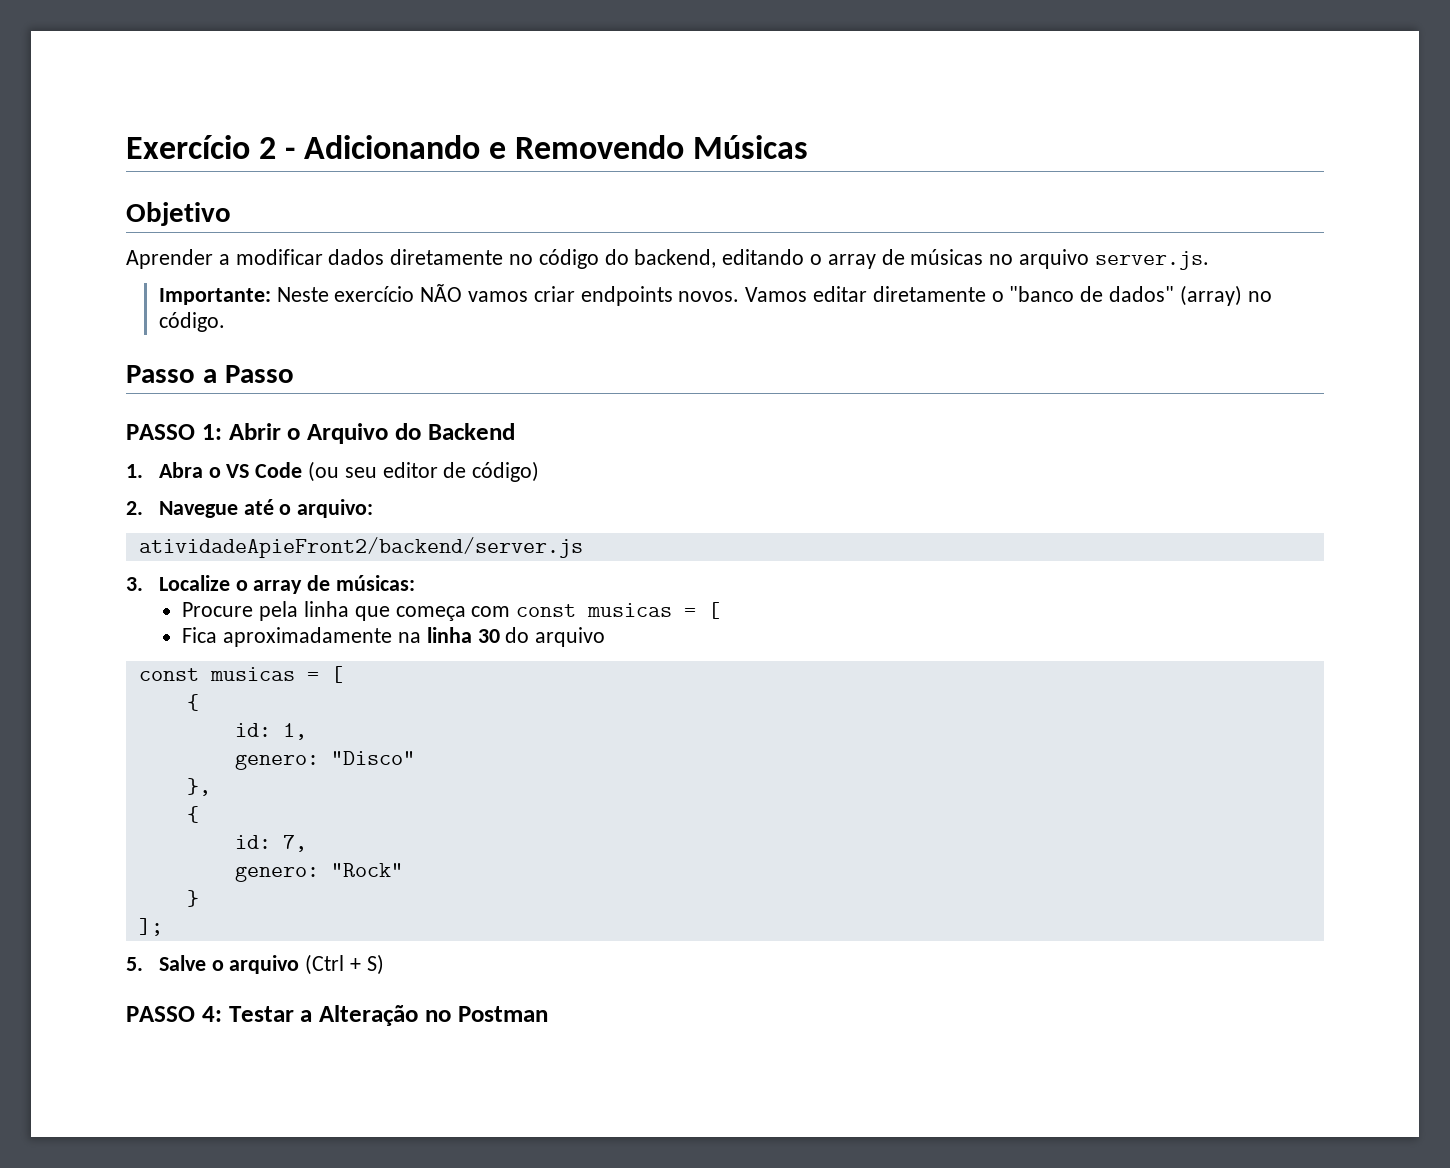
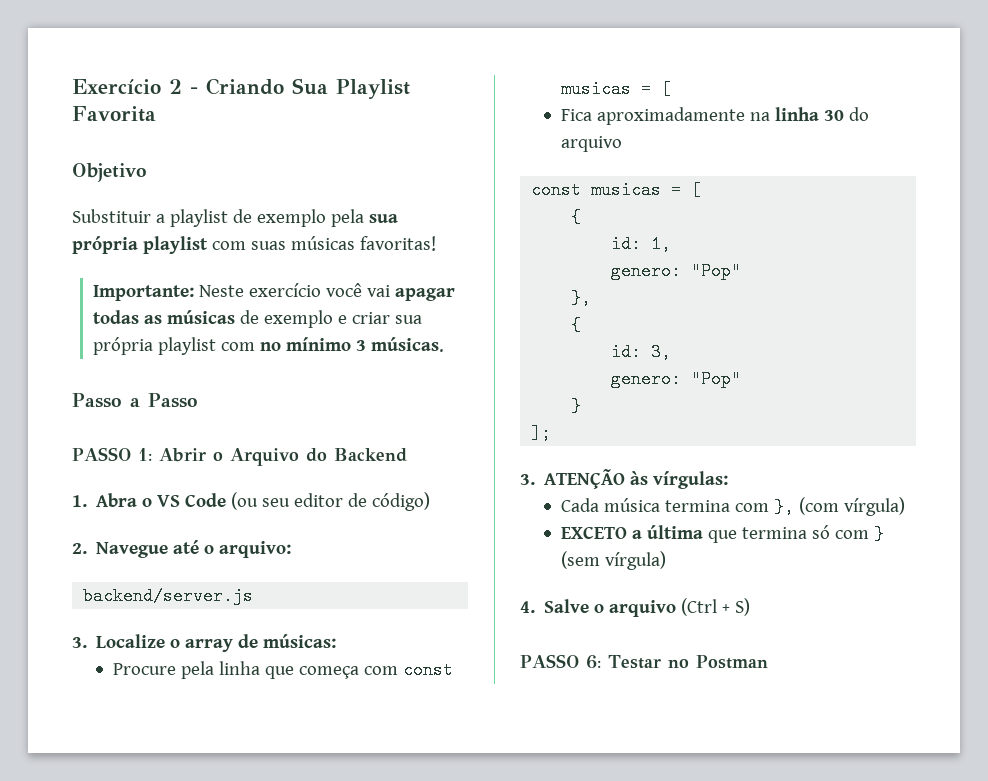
- Exercício 2 - Adicionando e Removendo Músicas
+ Exercício 2 - Criando Sua Playlist Favorita
  Objetivo
- Aprender a modificar dados diretamente no código do backend, editando o array de músicas no arquivo server.js.
- Importante: Neste exercício NÃO vamos criar endpoints novos. Vamos editar diretamente o "banco de dados" (array) no código.
+ Substituir a playlist de exemplo pela sua própria playlist com suas músicas favoritas!
+ Importante: Neste exercício você vai apagar todas as músicas de exemplo e criar sua própria playlist com no mínimo 3 músicas.
- atividadeApieFront2/backend/server.js
+ backend/server.js
  id: 1,
- genero: "Disco"
+ genero: "Pop"
- id: 7,
- genero: "Rock"
+ id: 3,
+ genero: "Pop"
- 5. Salve o arquivo (Ctrl + S)
+ 3. ATENÇÃO às vírgulas:
+ Cada música termina com }, (com vírgula)
+ EXCETO a última que termina só com } (sem vírgula)
+ 4. Salve o arquivo (Ctrl + S)
- PASSO 4: Testar a Alteração no Postman
+ PASSO 6: Testar no Postman

